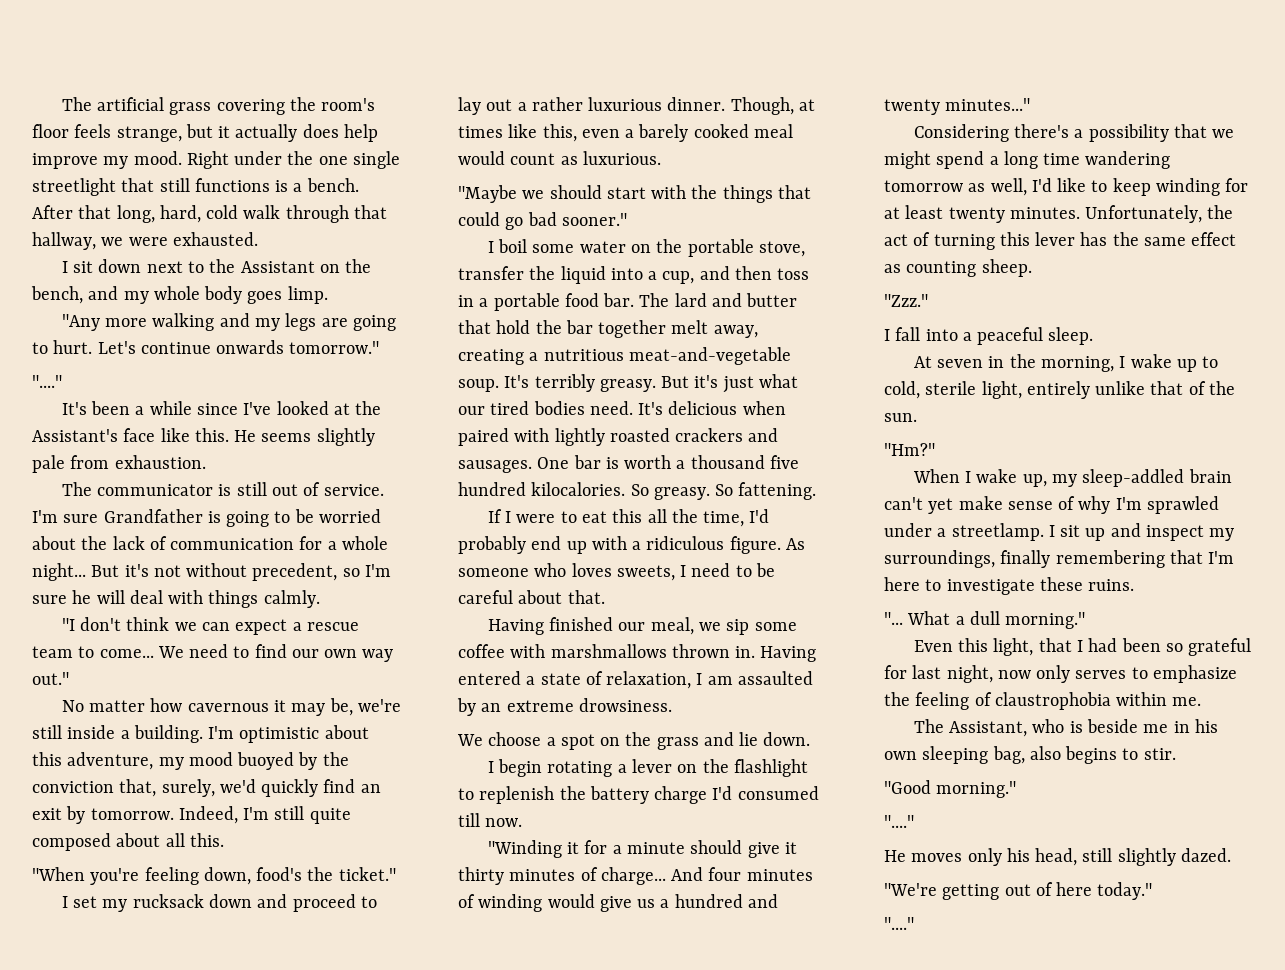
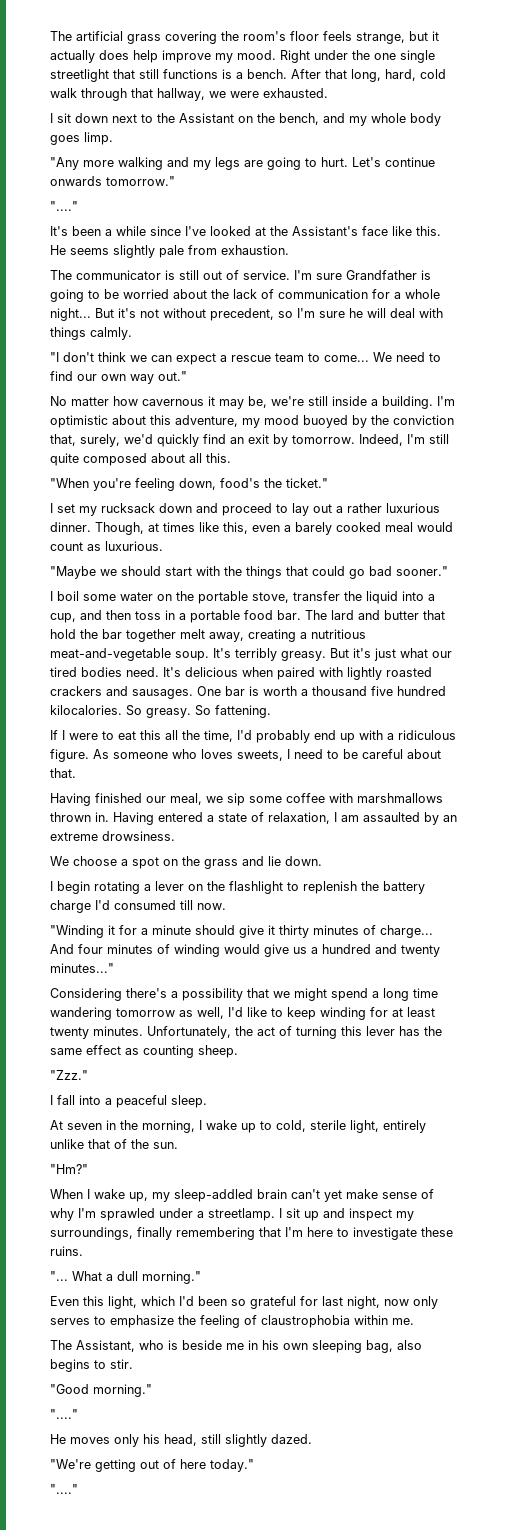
- Even this light, that I had been so grateful for last night, now only serves to emphasize the feeling of claustrophobia within me.
+ Even this light, which I'd been so grateful for last night, now only serves to emphasize the feeling of claustrophobia within me.

